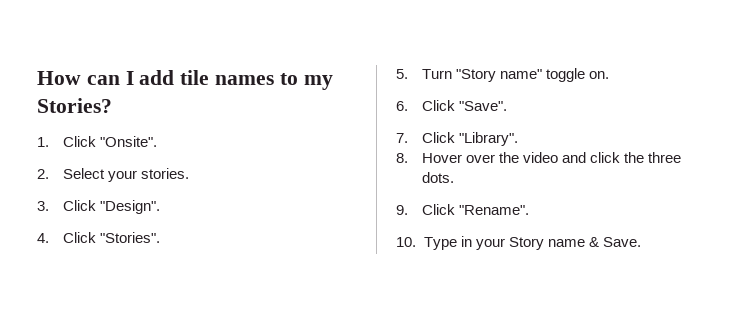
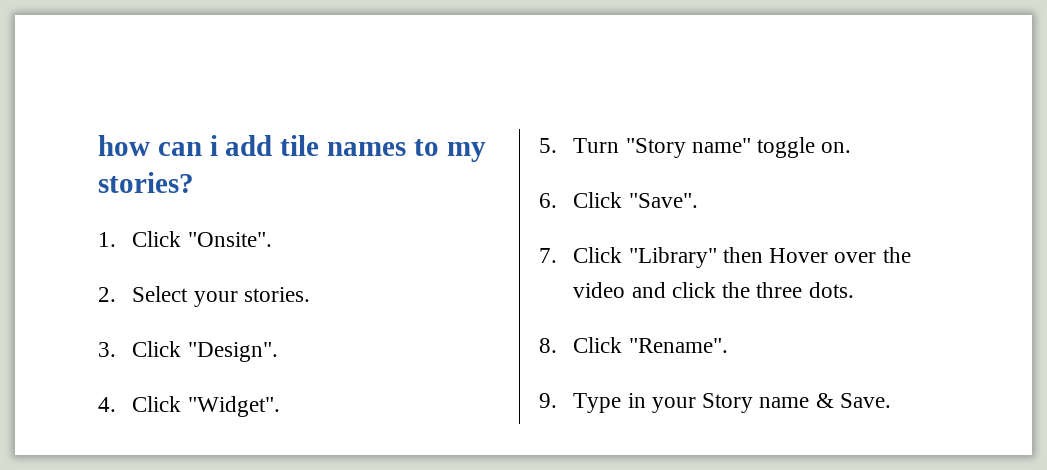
- How can I add tile names to my Stories?
+ how can i add tile names to my stories?
- 4. Click "Stories".
+ 4. Click "Widget".
- 7. Click "Library".
- 8. Hover over the video and click the three dots.
+ 7. Click "Library" then Hover over the video and click the three dots.
- 9. Click "Rename".
+ 8. Click "Rename".
- 10. Type in your Story name & Save.
+ 9. Type in your Story name & Save.

